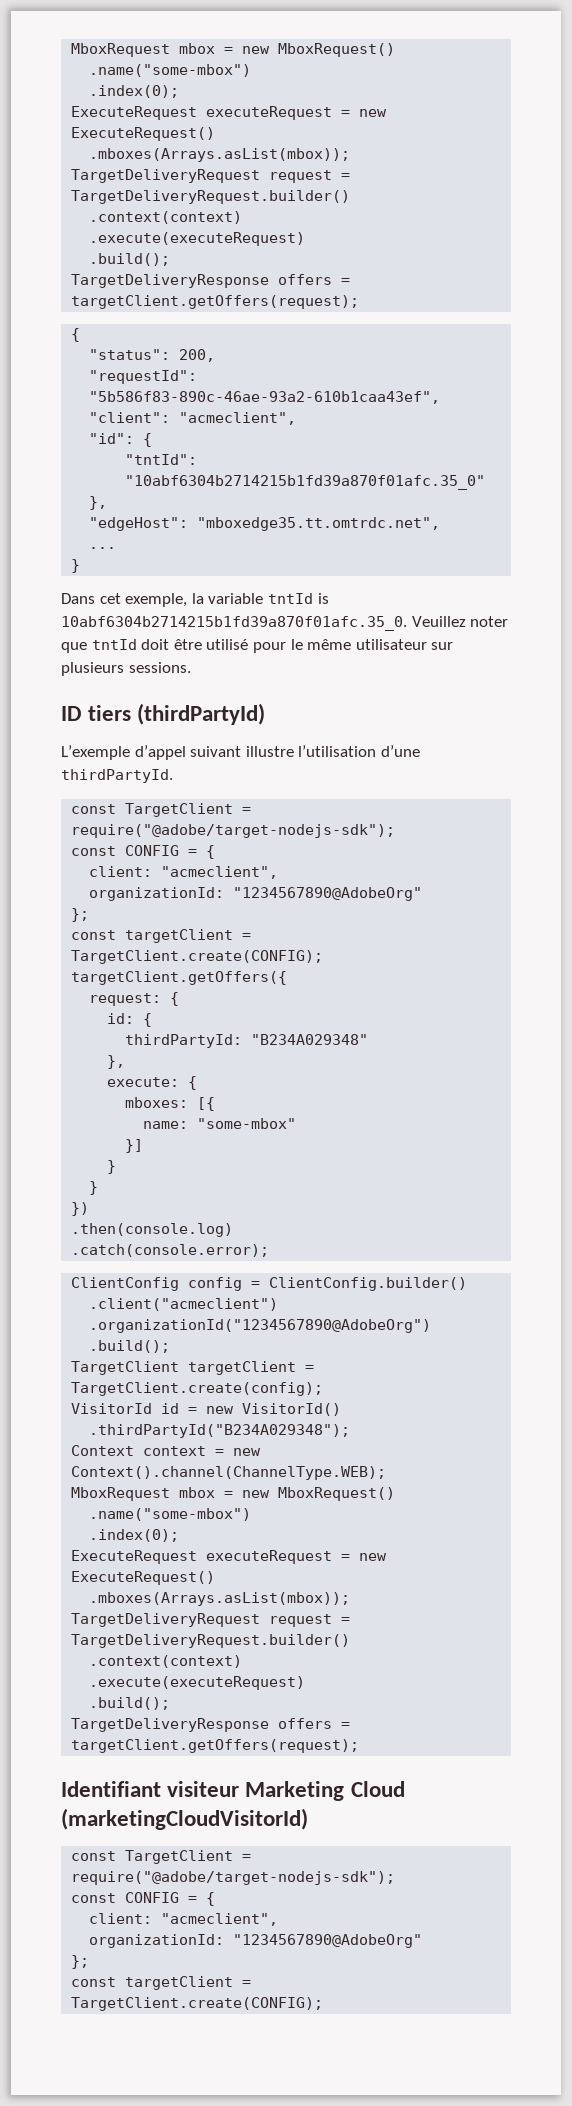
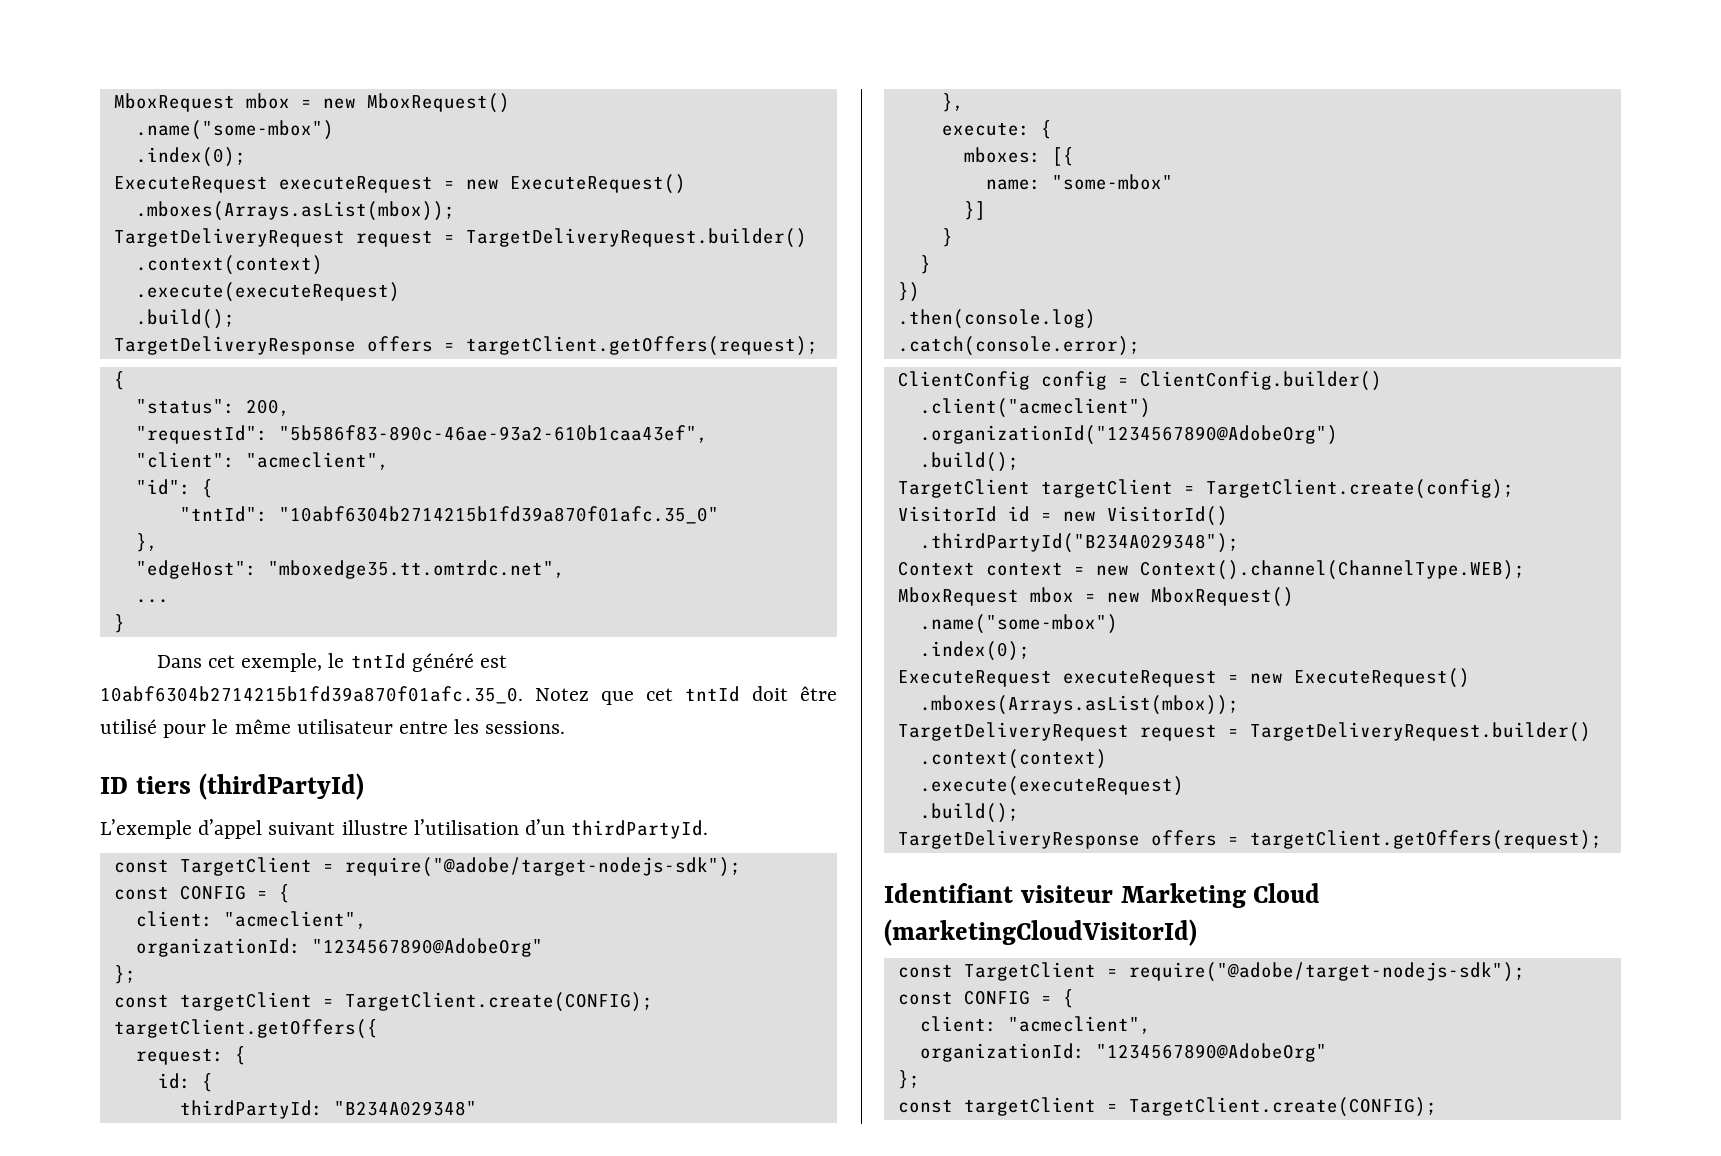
- Dans cet exemple, la variable tntId is 10abf6304b2714215b1fd39a870f01afc.35_0. Veuillez noter que tntId doit être utilisé pour le même utilisateur sur plusieurs sessions.
+ Dans cet exemple, le tntId généré est 10abf6304b2714215b1fd39a870f01afc.35_0. Notez que cet tntId doit être utilisé pour le même utilisateur entre les sessions.
- L’exemple d’appel suivant illustre l’utilisation d’une thirdPartyId.
+ L’exemple d’appel suivant illustre l’utilisation d’un thirdPartyId.

